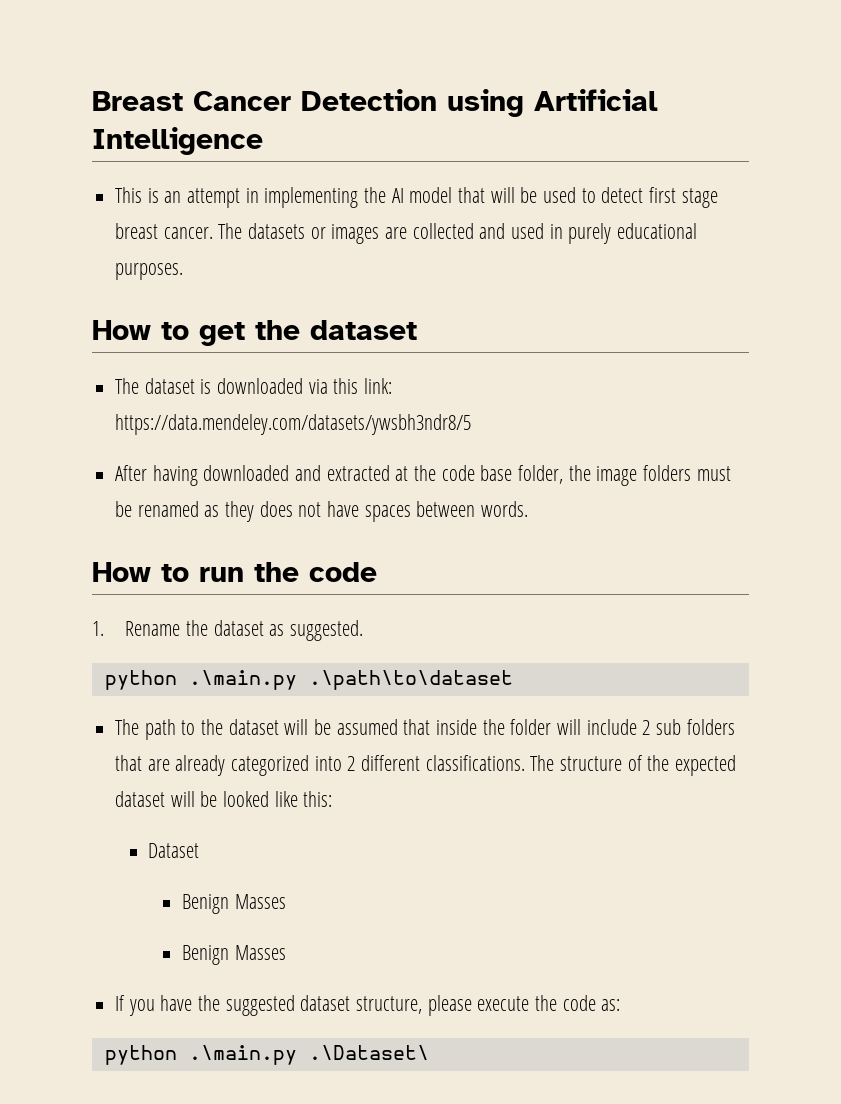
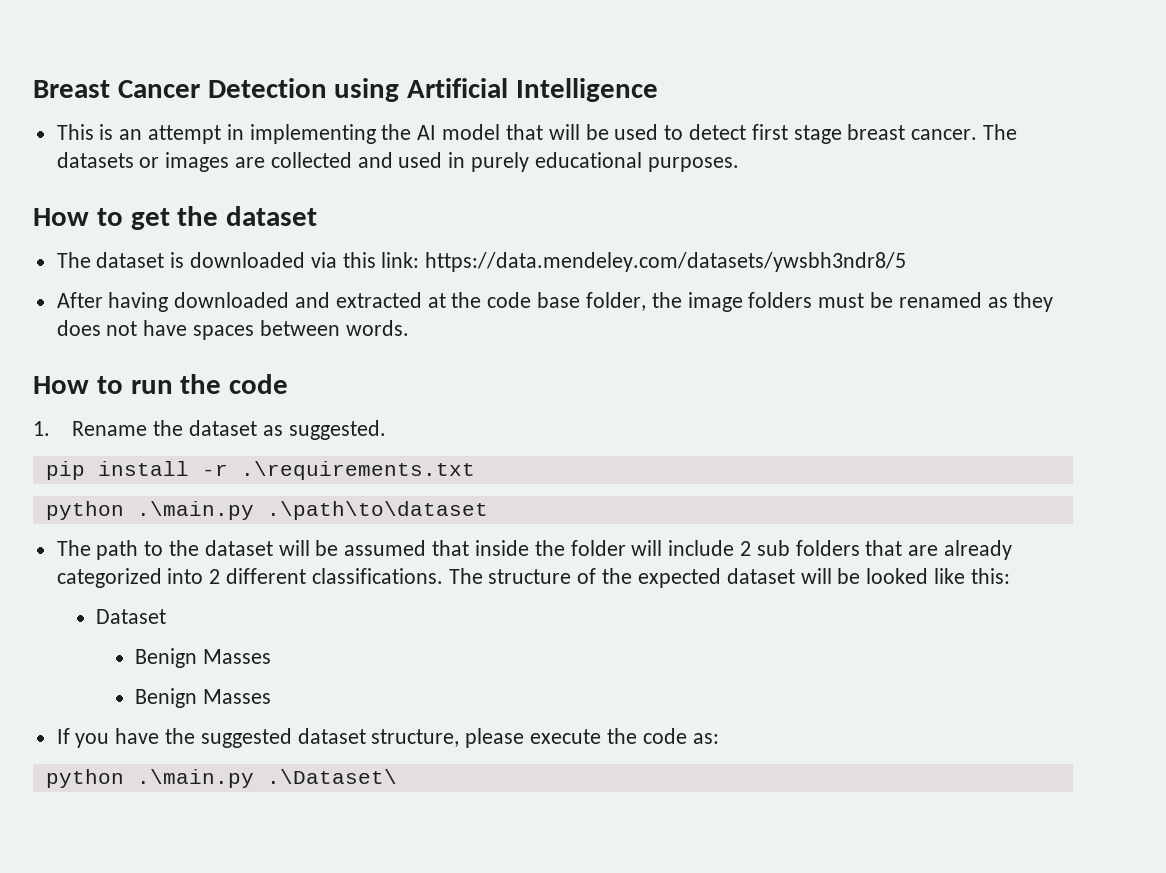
+ pip install -r .\requirements.txt

